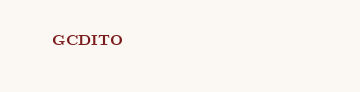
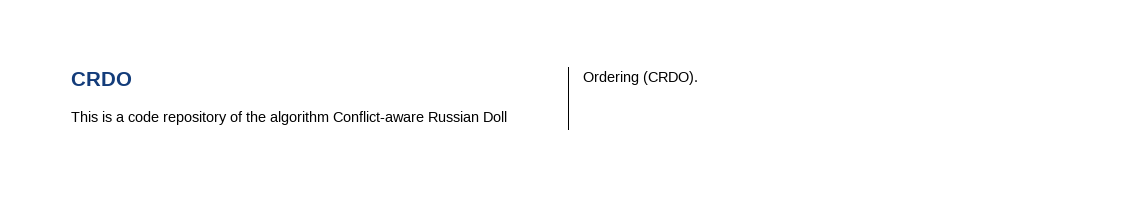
- GCDITO
+ CRDO
+ This is a code repository of the algorithm Conflict-aware Russian Doll Ordering (CRDO).

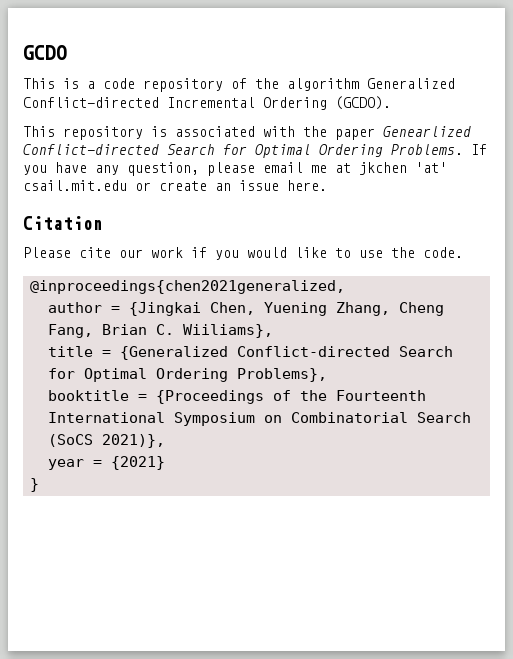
- CRDO
+ GCDO
- This is a code repository of the algorithm Conflict-aware Russian Doll Ordering (CRDO).
+ This is a code repository of the algorithm Generalized Conflict-directed Incremental Ordering (GCDO).
+ This repository is associated with the paper Genearlized Conflict-directed Search for Optimal Ordering Problems. If you have any question, please email me at jkchen 'at' csail.mit.edu or create an issue here.
+ Citation
+ Please cite our work if you would like to use the code.
+ @inproceedings{chen2021generalized,
+ author = {Jingkai Chen, Yuening Zhang, Cheng Fang, Brian C. Wiiliams},
+ title = {Generalized Conflict-directed Search for Optimal Ordering Problems},
+ booktitle = {Proceedings of the Fourteenth International Symposium on Combinatorial Search (SoCS 2021)},
+ year = {2021}
+ }

